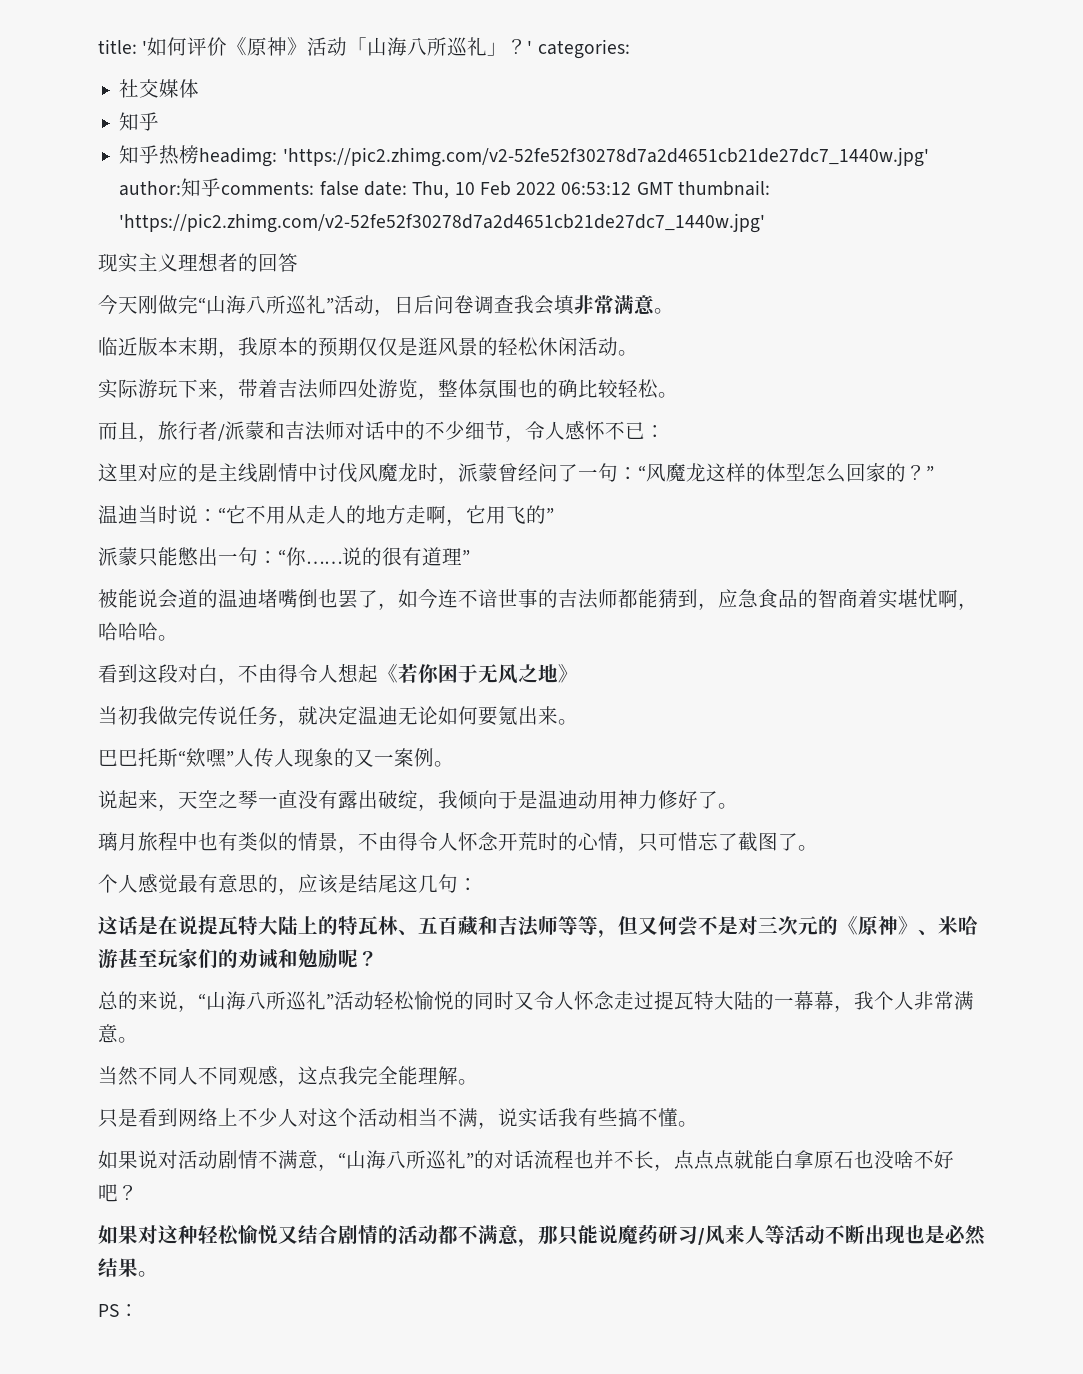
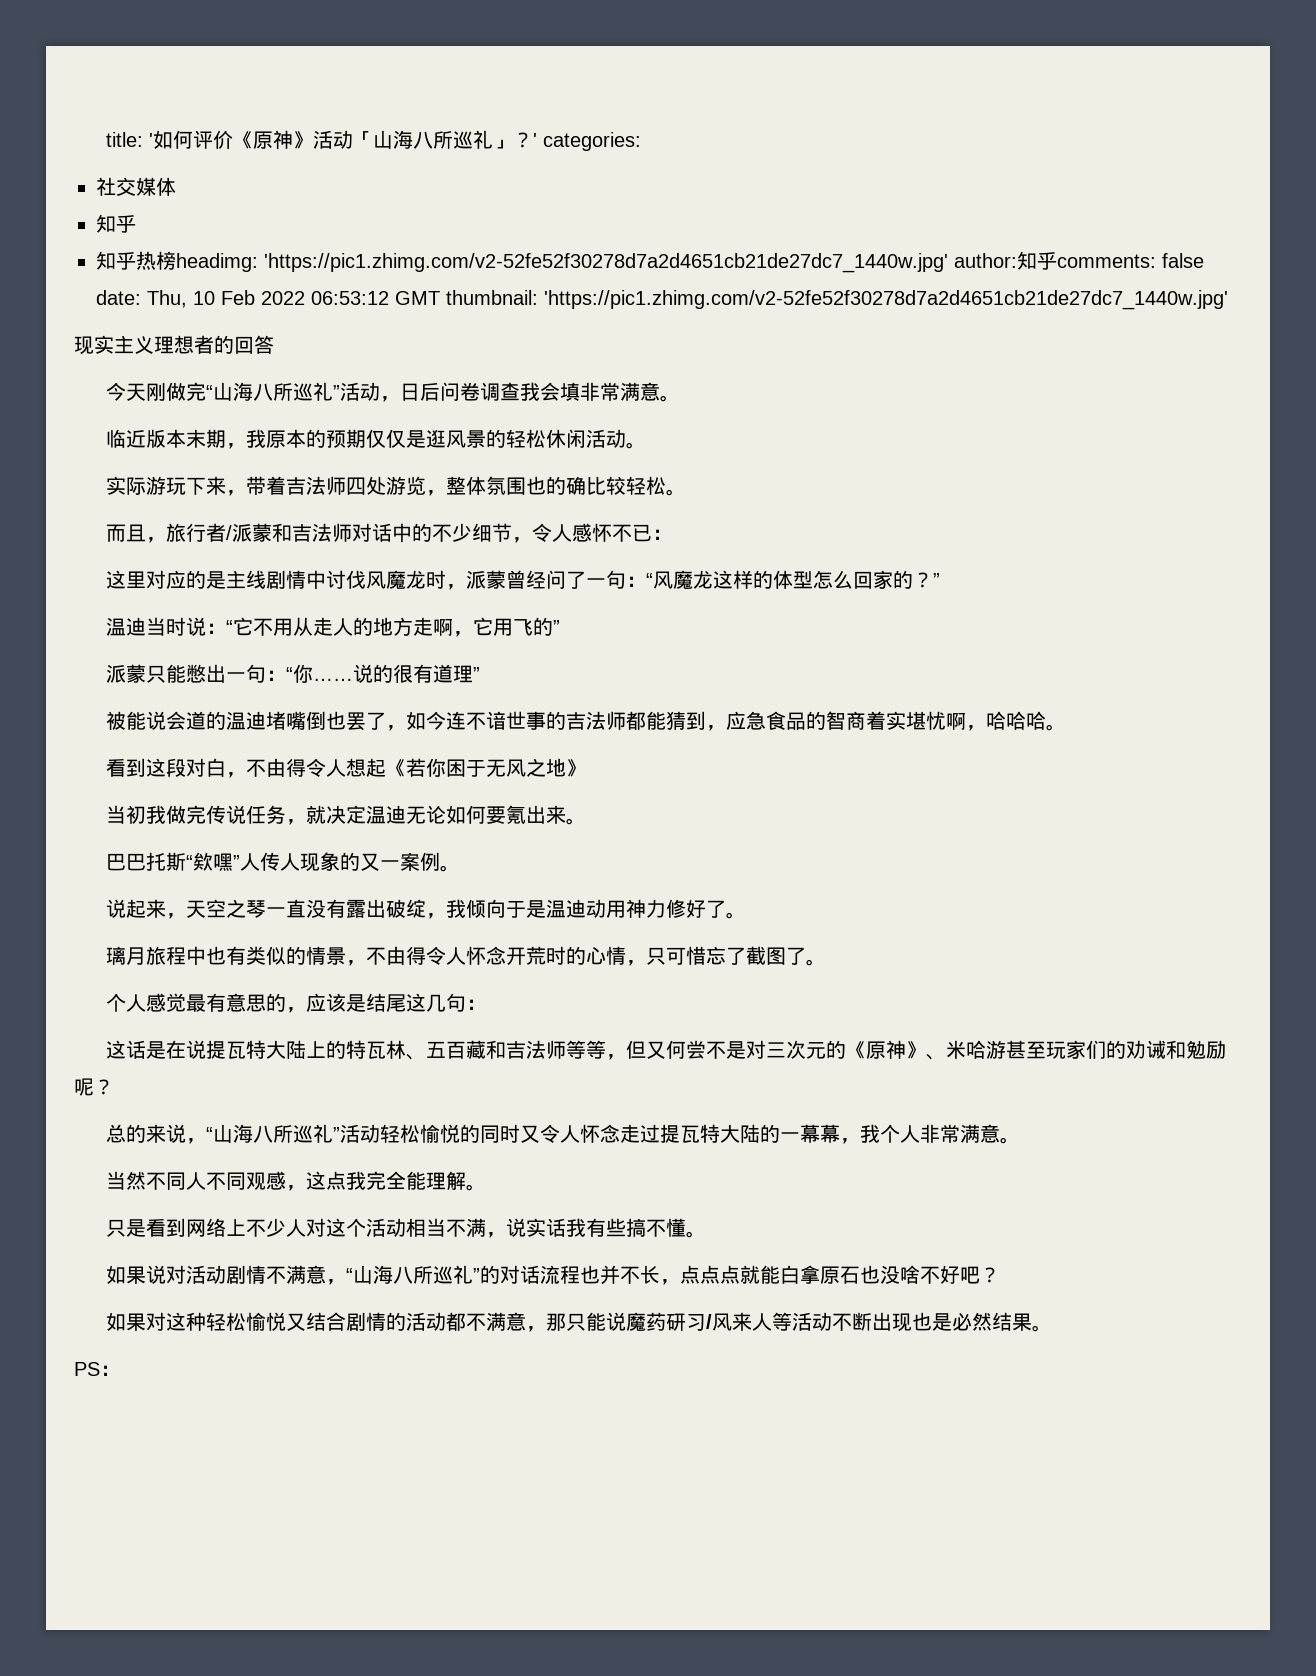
- 知乎热榜headimg: 'https://pic2.zhimg.com/v2-52fe52f30278d7a2d4651cb21de27dc7_1440w.jpg' author:知乎comments: false date: Thu, 10 Feb 2022 06:53:12 GMT thumbnail: 'https://pic2.zhimg.com/v2-52fe52f30278d7a2d4651cb21de27dc7_1440w.jpg'
+ 知乎热榜headimg: 'https://pic1.zhimg.com/v2-52fe52f30278d7a2d4651cb21de27dc7_1440w.jpg' author:知乎comments: false date: Thu, 10 Feb 2022 06:53:12 GMT thumbnail: 'https://pic1.zhimg.com/v2-52fe52f30278d7a2d4651cb21de27dc7_1440w.jpg'

